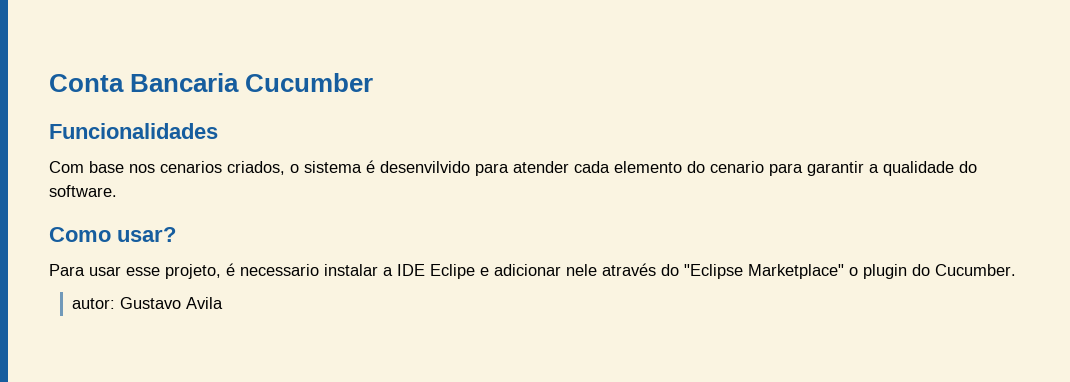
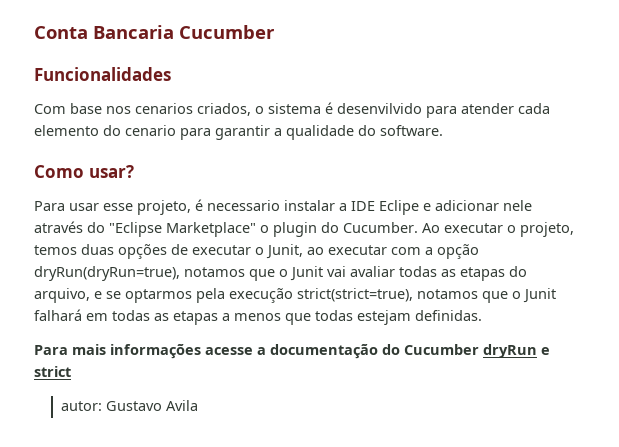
+ Ao executar o projeto, temos duas opções de executar o Junit, ao executar com a opção dryRun(dryRun=true), notamos que o Junit vai avaliar todas as etapas do arquivo, e se optarmos pela execução strict(strict=true), notamos que o Junit falhará em todas as etapas a menos que todas estejam definidas.
+ Para mais informações acesse a documentação do Cucumber dryRun e strict

